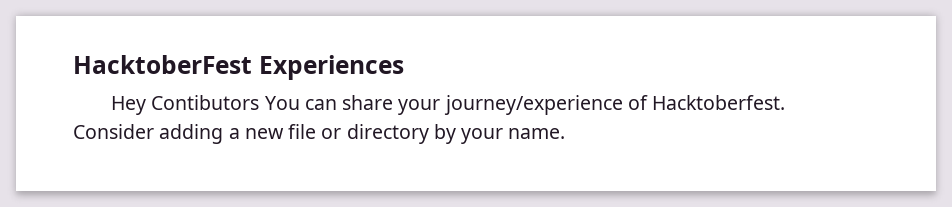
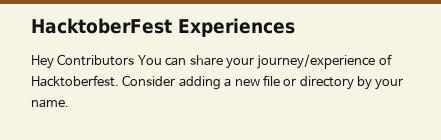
- Hey Contibutors You can share your journey/experience of Hacktoberfest.
+ Hey Contributors You can share your journey/experience of Hacktoberfest.

